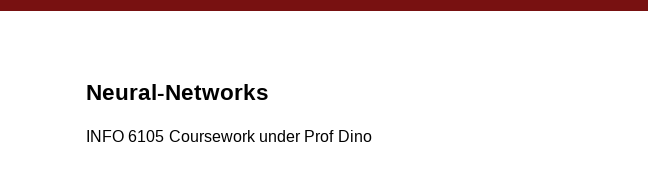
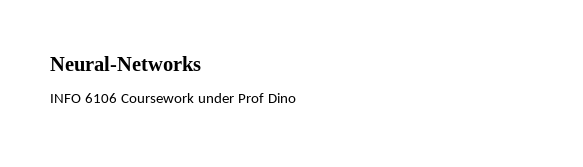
- INFO 6105 Coursework under Prof Dino
+ INFO 6106 Coursework under Prof Dino

